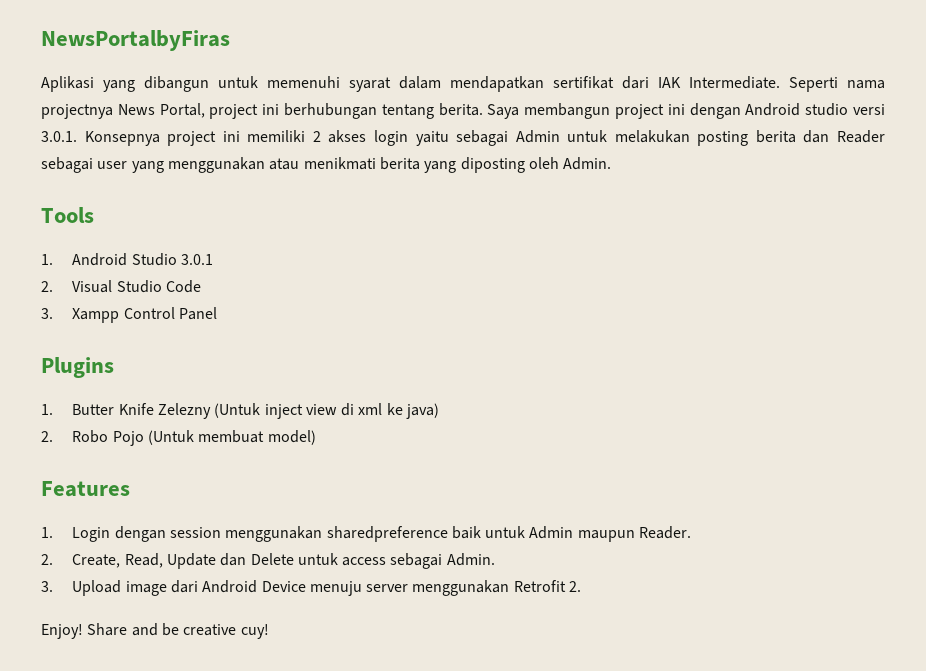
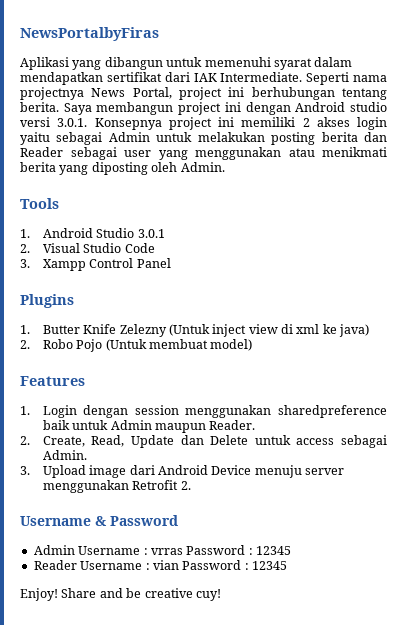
+ Username & Password
+ Admin Username : vrras Password : 12345
+ Reader Username : vian Password : 12345

